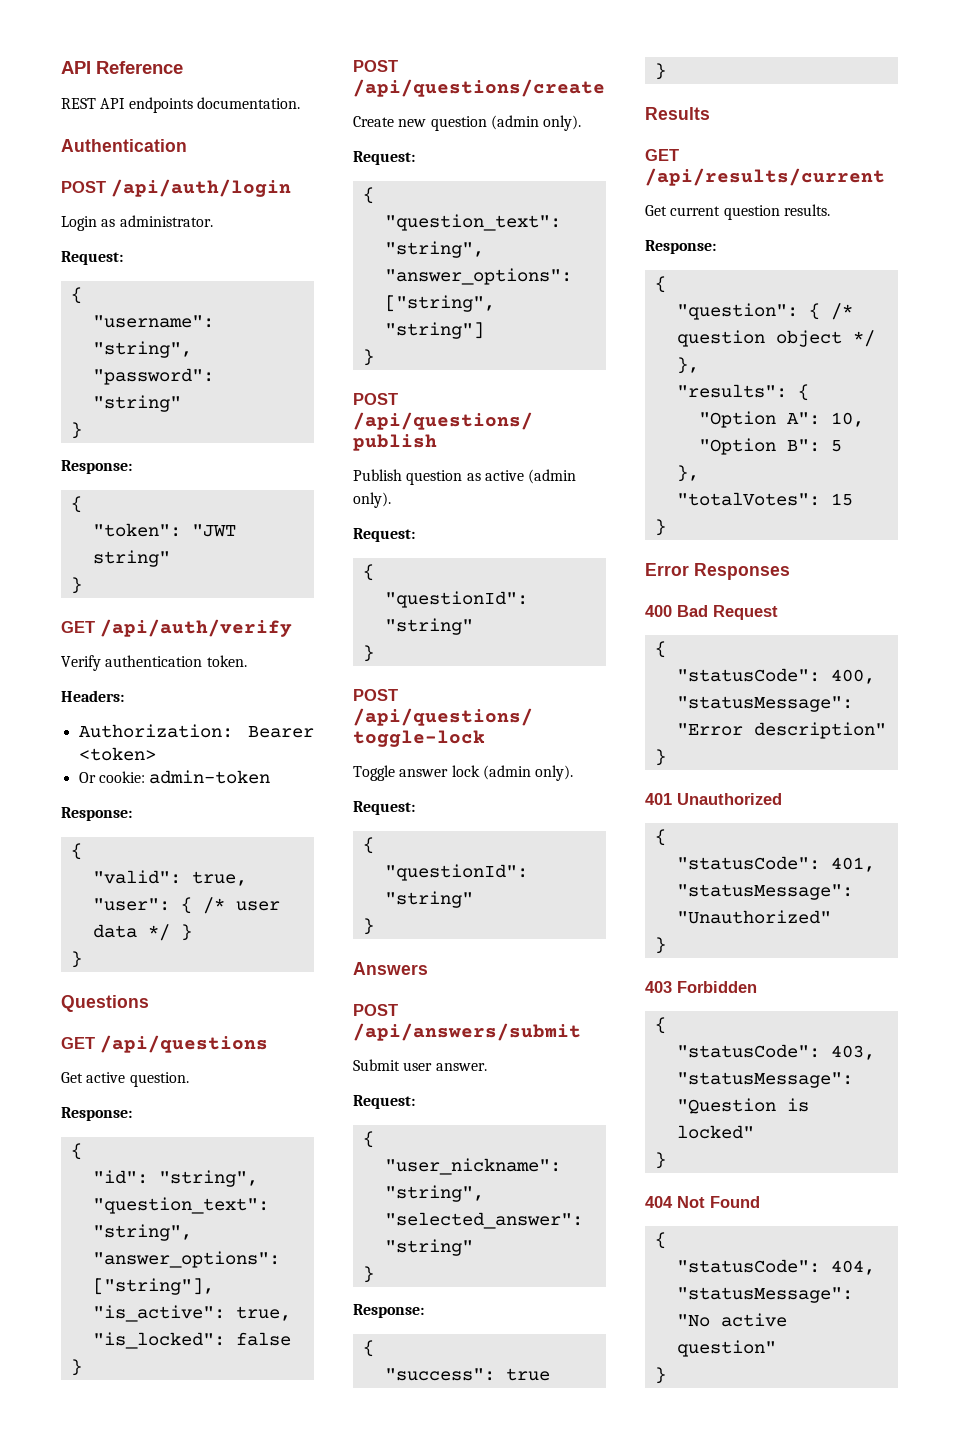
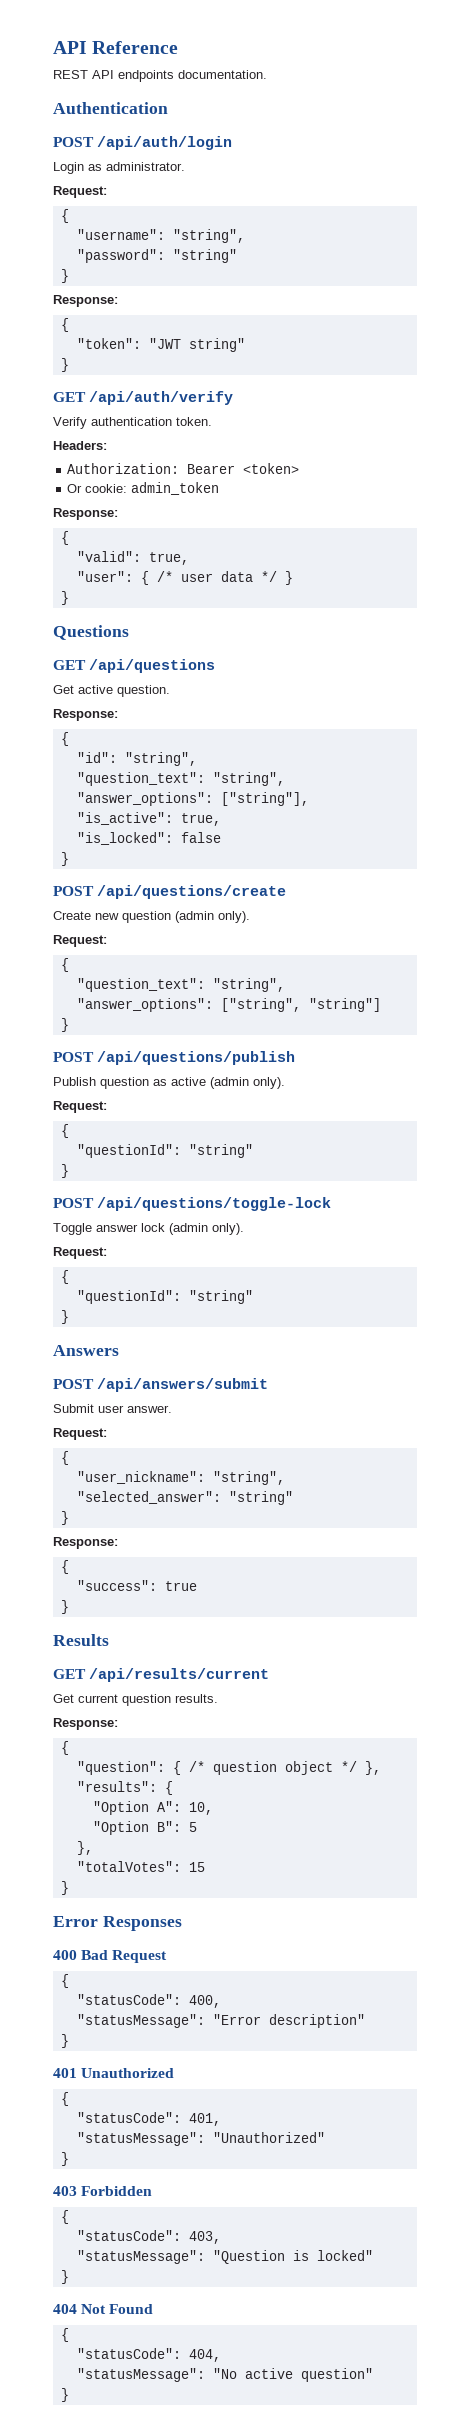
- Or cookie: admin-token
+ Or cookie: admin_token

